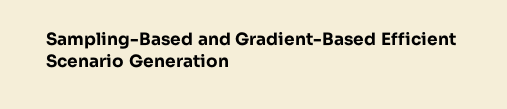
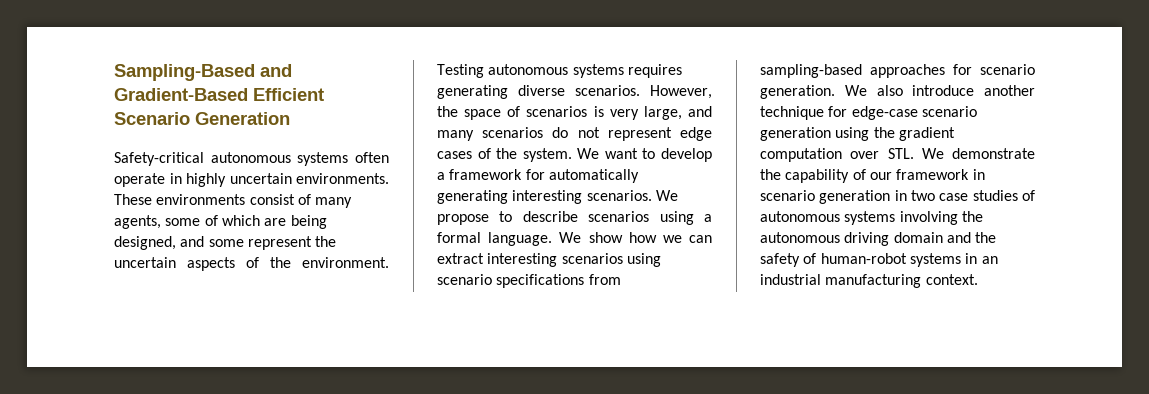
+ Safety-critical autonomous systems often operate in highly uncertain environments. These environments consist of many agents, some of which are being designed, and some represent the uncertain aspects of the environment. Testing autonomous systems requires generating diverse scenarios. However, the space of scenarios is very large, and many scenarios do not represent edge cases of the system. We want to develop a framework for automatically generating interesting scenarios. We propose to describe scenarios using a formal language. We show how we can extract interesting scenarios using scenario specifications from sampling-based approaches for scenario generation. We also introduce another technique for edge-case scenario generation using the gradient computation over STL. We demonstrate the capability of our framework in scenario generation in two case studies of autonomous systems involving the autonomous driving domain and the safety of human-robot systems in an industrial manufacturing context.

